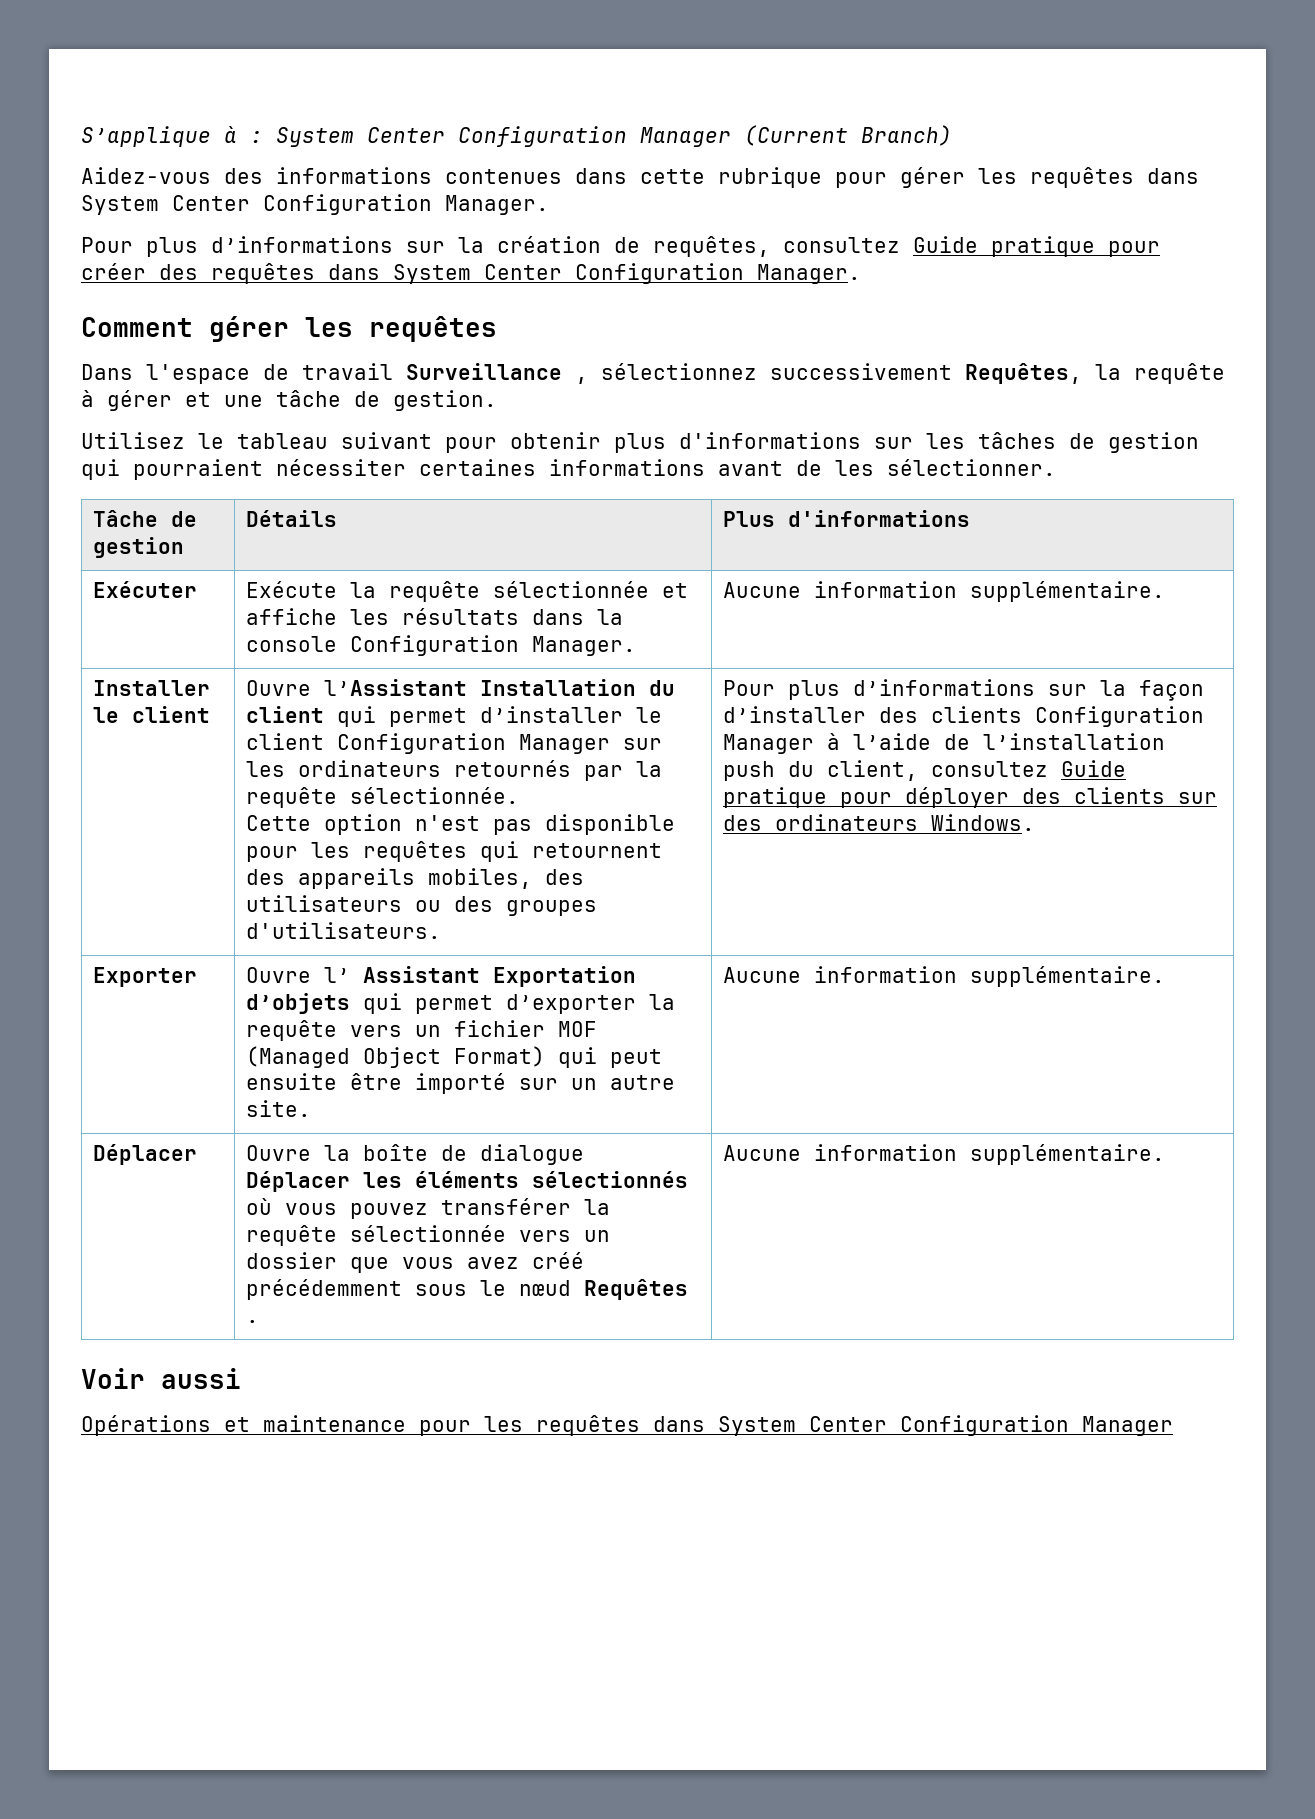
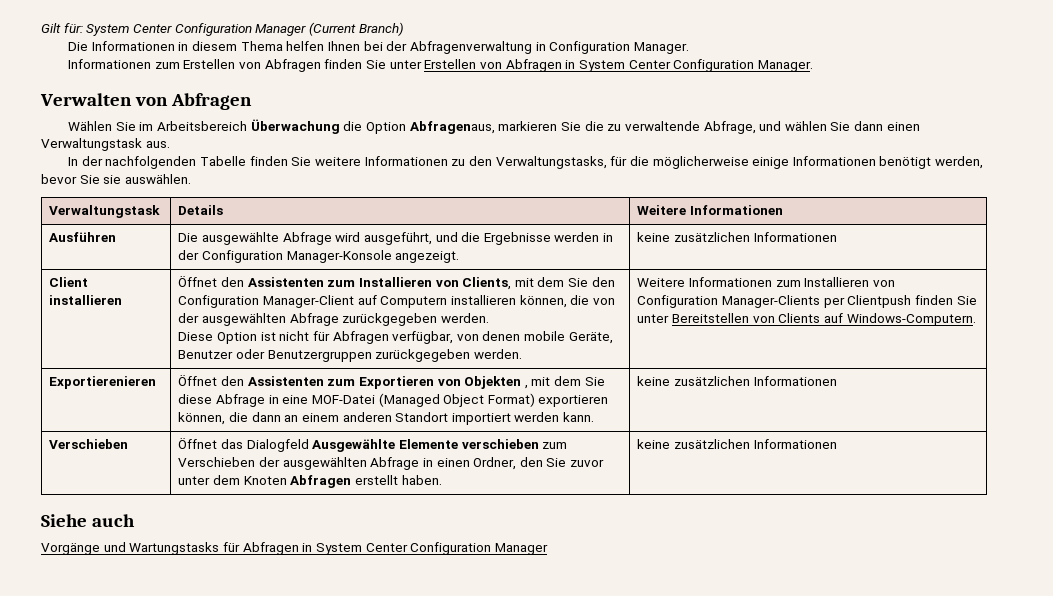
- S’applique à : System Center Configuration Manager (Current Branch)
+ Gilt für: System Center Configuration Manager (Current Branch)
- Aidez-vous des informations contenues dans cette rubrique pour gérer les requêtes dans System Center Configuration Manager.
- Pour plus d’informations sur la création de requêtes, consultez Guide pratique pour créer des requêtes dans System Center Configuration Manager.
- Comment gérer les requêtes
- Dans l'espace de travail Surveillance , sélectionnez successivement Requêtes, la requête à gérer et une tâche de gestion.
- Utilisez le tableau suivant pour obtenir plus d'informations sur les tâches de gestion qui pourraient nécessiter certaines informations avant de les sélectionner.
- Tâche de gestion | Détails | Plus d'informations
- Exécuter | Exécute la requête sélectionnée et affiche les résultats dans la console Configuration Manager. | Aucune information supplémentaire.
- Installer le client | Ouvre l’Assistant Installation du client qui permet d’installer le client Configuration Manager sur les ordinateurs retournés par la requête sélectionnée.
- Cette option n'est pas disponible pour les requêtes qui retournent des appareils mobiles, des utilisateurs ou des groupes d'utilisateurs. | Pour plus d’informations sur la façon d’installer des clients Configuration Manager à l’aide de l’installation push du client, consultez Guide pratique pour déployer des clients sur des ordinateurs Windows.
- Exporter | Ouvre l’ Assistant Exportation d’objets qui permet d’exporter la requête vers un fichier MOF (Managed Object Format) qui peut ensuite être importé sur un autre site. | Aucune information supplémentaire.
- Déplacer | Ouvre la boîte de dialogue Déplacer les éléments sélectionnés où vous pouvez transférer la requête sélectionnée vers un dossier que vous avez créé précédemment sous le nœud Requêtes . | Aucune information supplémentaire.
- Voir aussi
- Opérations et maintenance pour les requêtes dans System Center Configuration Manager
+ Die Informationen in diesem Thema helfen Ihnen bei der Abfragenverwaltung in Configuration Manager.
+ Informationen zum Erstellen von Abfragen finden Sie unter Erstellen von Abfragen in System Center Configuration Manager.
+ Verwalten von Abfragen
+ Wählen Sie im Arbeitsbereich Überwachung die Option Abfragenaus, markieren Sie die zu verwaltende Abfrage, und wählen Sie dann einen Verwaltungstask aus.
+ In der nachfolgenden Tabelle finden Sie weitere Informationen zu den Verwaltungstasks, für die möglicherweise einige Informationen benötigt werden, bevor Sie sie auswählen.
+ Verwaltungstask | Details | Weitere Informationen
+ Ausführen | Die ausgewählte Abfrage wird ausgeführt, und die Ergebnisse werden in der Configuration Manager-Konsole angezeigt. | keine zusätzlichen Informationen
+ Client installieren | Öffnet den Assistenten zum Installieren von Clients, mit dem Sie den Configuration Manager-Client auf Computern installieren können, die von der ausgewählten Abfrage zurückgegeben werden.
+ Diese Option ist nicht für Abfragen verfügbar, von denen mobile Geräte, Benutzer oder Benutzergruppen zurückgegeben werden. | Weitere Informationen zum Installieren von Configuration Manager-Clients per Clientpush finden Sie unter Bereitstellen von Clients auf Windows-Computern.
+ Exportierenieren | Öffnet den Assistenten zum Exportieren von Objekten , mit dem Sie diese Abfrage in eine MOF-Datei (Managed Object Format) exportieren können, die dann an einem anderen Standort importiert werden kann. | keine zusätzlichen Informationen
+ Verschieben | Öffnet das Dialogfeld Ausgewählte Elemente verschieben zum Verschieben der ausgewählten Abfrage in einen Ordner, den Sie zuvor unter dem Knoten Abfragen erstellt haben. | keine zusätzlichen Informationen
+ Siehe auch
+ Vorgänge und Wartungstasks für Abfragen in System Center Configuration Manager

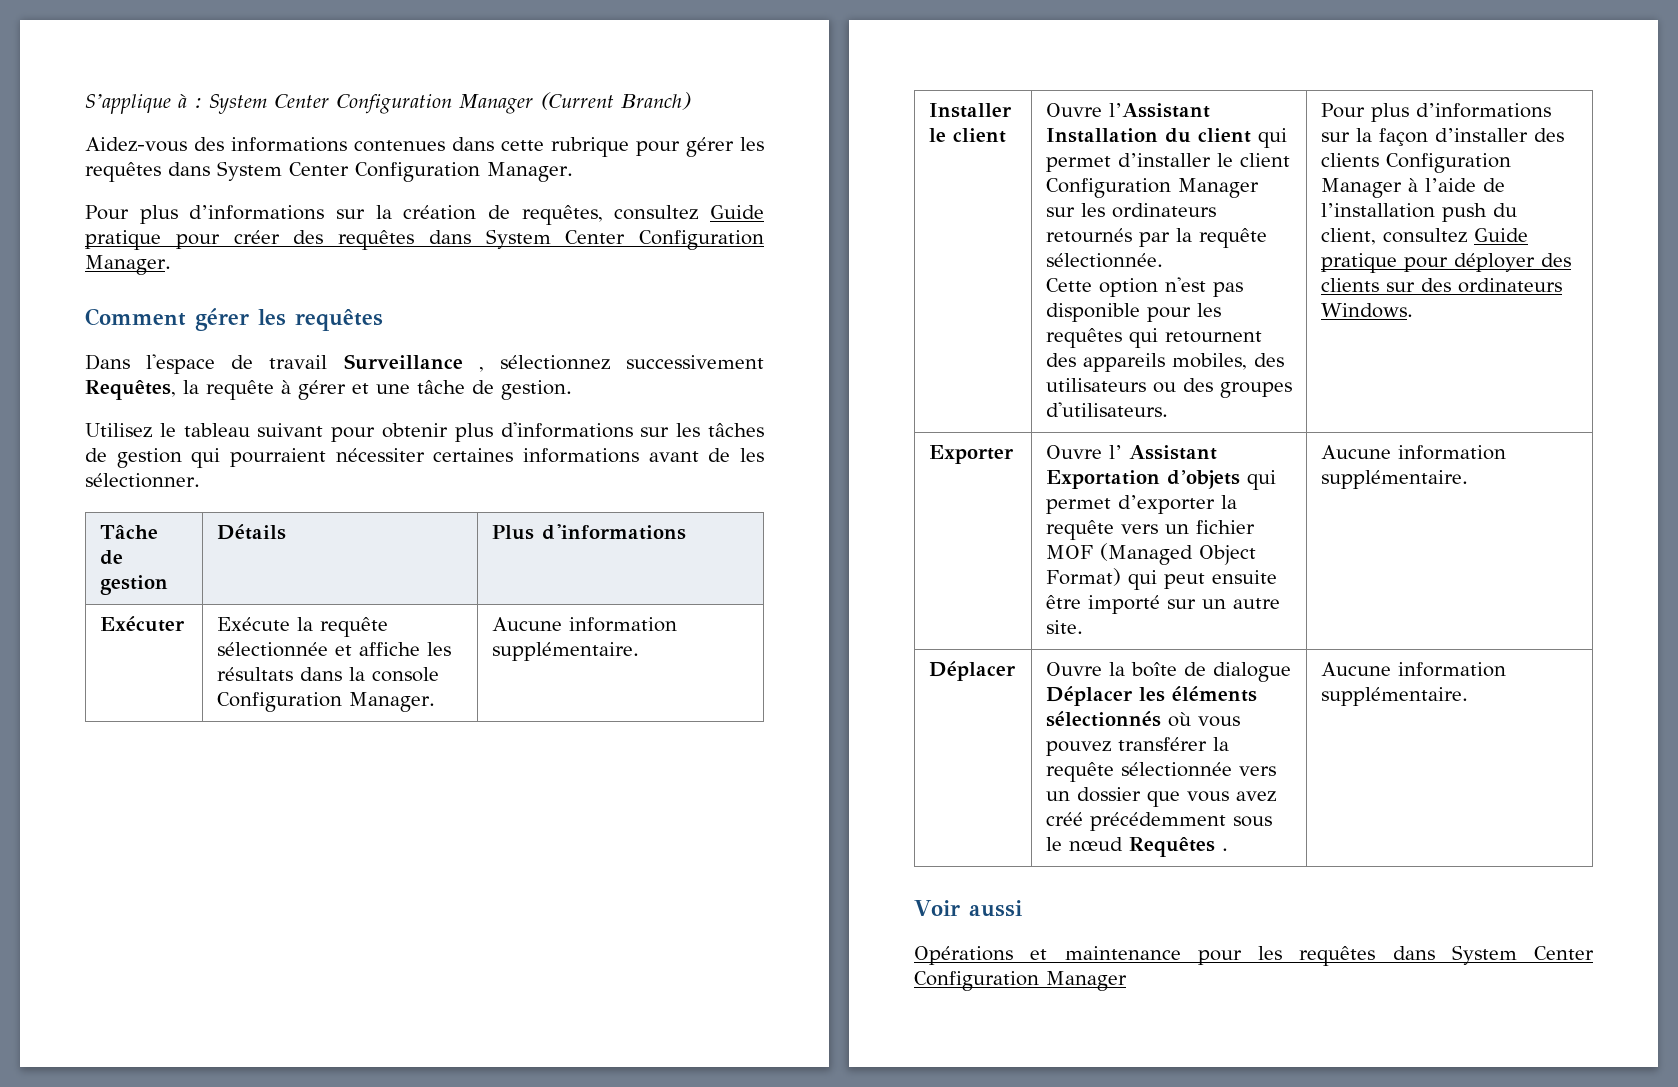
- Gilt für: System Center Configuration Manager (Current Branch)
+ S’applique à : System Center Configuration Manager (Current Branch)
- Die Informationen in diesem Thema helfen Ihnen bei der Abfragenverwaltung in Configuration Manager.
- Informationen zum Erstellen von Abfragen finden Sie unter Erstellen von Abfragen in System Center Configuration Manager.
- Verwalten von Abfragen
- Wählen Sie im Arbeitsbereich Überwachung die Option Abfragenaus, markieren Sie die zu verwaltende Abfrage, und wählen Sie dann einen Verwaltungstask aus.
- In der nachfolgenden Tabelle finden Sie weitere Informationen zu den Verwaltungstasks, für die möglicherweise einige Informationen benötigt werden, bevor Sie sie auswählen.
- Verwaltungstask | Details | Weitere Informationen
- Ausführen | Die ausgewählte Abfrage wird ausgeführt, und die Ergebnisse werden in der Configuration Manager-Konsole angezeigt. | keine zusätzlichen Informationen
- Client installieren | Öffnet den Assistenten zum Installieren von Clients, mit dem Sie den Configuration Manager-Client auf Computern installieren können, die von der ausgewählten Abfrage zurückgegeben werden.
- Diese Option ist nicht für Abfragen verfügbar, von denen mobile Geräte, Benutzer oder Benutzergruppen zurückgegeben werden. | Weitere Informationen zum Installieren von Configuration Manager-Clients per Clientpush finden Sie unter Bereitstellen von Clients auf Windows-Computern.
- Exportierenieren | Öffnet den Assistenten zum Exportieren von Objekten , mit dem Sie diese Abfrage in eine MOF-Datei (Managed Object Format) exportieren können, die dann an einem anderen Standort importiert werden kann. | keine zusätzlichen Informationen
- Verschieben | Öffnet das Dialogfeld Ausgewählte Elemente verschieben zum Verschieben der ausgewählten Abfrage in einen Ordner, den Sie zuvor unter dem Knoten Abfragen erstellt haben. | keine zusätzlichen Informationen
- Siehe auch
- Vorgänge und Wartungstasks für Abfragen in System Center Configuration Manager
+ Aidez-vous des informations contenues dans cette rubrique pour gérer les requêtes dans System Center Configuration Manager.
+ Pour plus d’informations sur la création de requêtes, consultez Guide pratique pour créer des requêtes dans System Center Configuration Manager.
+ Comment gérer les requêtes
+ Dans l'espace de travail Surveillance , sélectionnez successivement Requêtes, la requête à gérer et une tâche de gestion.
+ Utilisez le tableau suivant pour obtenir plus d'informations sur les tâches de gestion qui pourraient nécessiter certaines informations avant de les sélectionner.
+ Tâche de gestion | Détails | Plus d'informations
+ Exécuter | Exécute la requête sélectionnée et affiche les résultats dans la console Configuration Manager. | Aucune information supplémentaire.
+ Installer le client | Ouvre l’Assistant Installation du client qui permet d’installer le client Configuration Manager sur les ordinateurs retournés par la requête sélectionnée.
+ Cette option n'est pas disponible pour les requêtes qui retournent des appareils mobiles, des utilisateurs ou des groupes d'utilisateurs. | Pour plus d’informations sur la façon d’installer des clients Configuration Manager à l’aide de l’installation push du client, consultez Guide pratique pour déployer des clients sur des ordinateurs Windows.
+ Exporter | Ouvre l’ Assistant Exportation d’objets qui permet d’exporter la requête vers un fichier MOF (Managed Object Format) qui peut ensuite être importé sur un autre site. | Aucune information supplémentaire.
+ Déplacer | Ouvre la boîte de dialogue Déplacer les éléments sélectionnés où vous pouvez transférer la requête sélectionnée vers un dossier que vous avez créé précédemment sous le nœud Requêtes . | Aucune information supplémentaire.
+ Voir aussi
+ Opérations et maintenance pour les requêtes dans System Center Configuration Manager

